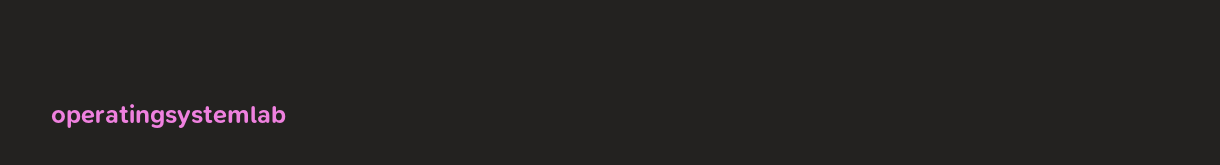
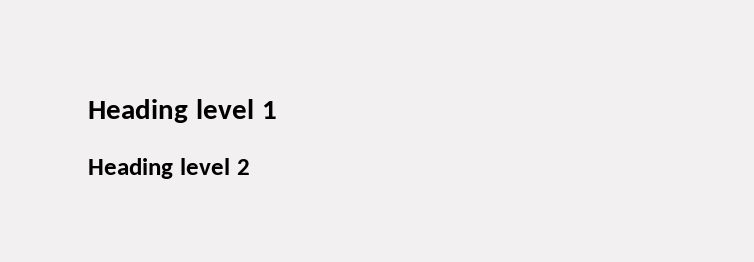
- operatingsystemlab
+ Heading level 1
+ Heading level 2

